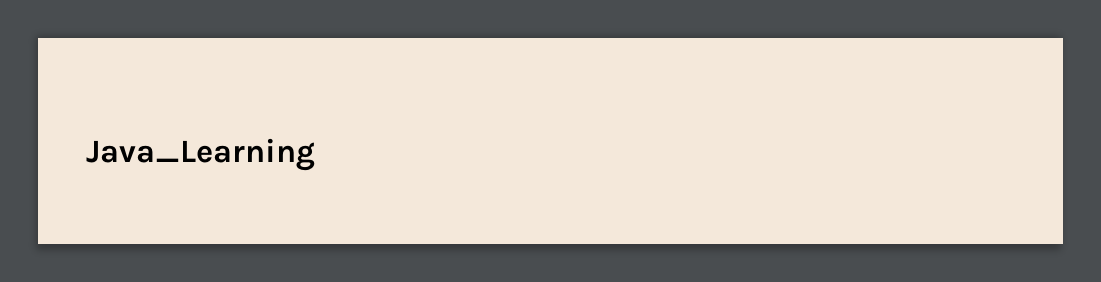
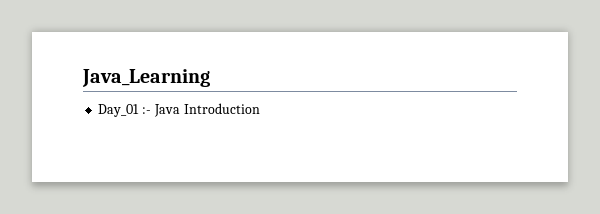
+ Day_01 :- Java Introduction

